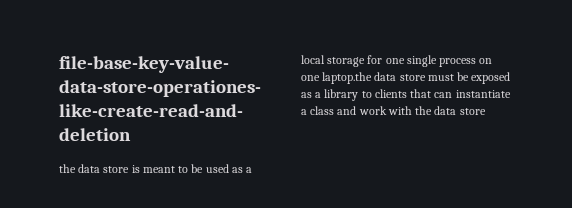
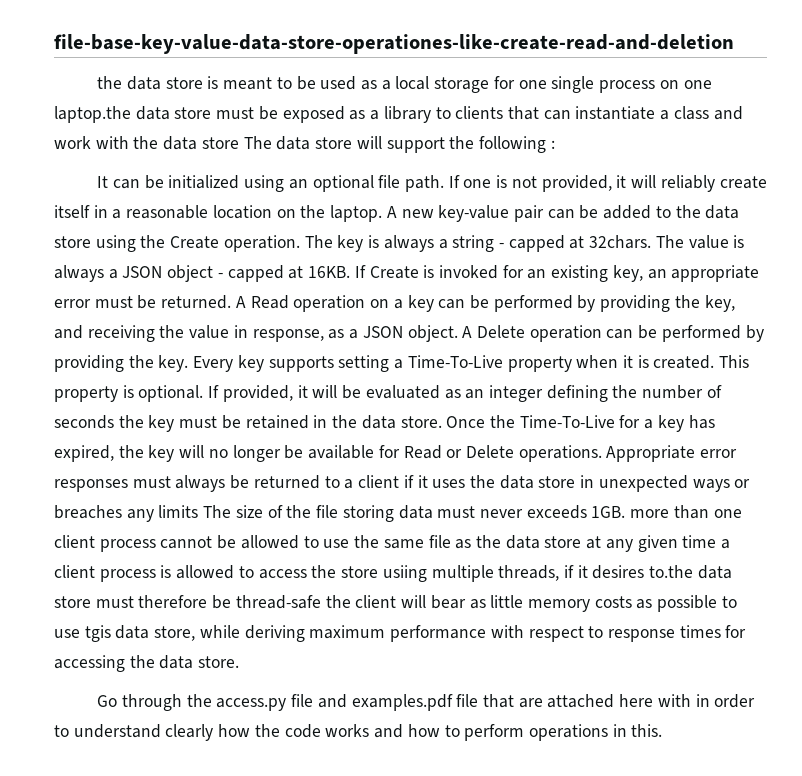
- the data store is meant to be used as a local storage for one single process on one laptop.the data store must be exposed as a library to clients that can instantiate a class and work with the data store
+ the data store is meant to be used as a local storage for one single process on one laptop.the data store must be exposed as a library to clients that can instantiate a class and work with the data store The data store will support the following :
+ It can be initialized using an optional file path. If one is not provided, it will reliably create itself in a reasonable location on the laptop. A new key-value pair can be added to the data store using the Create operation. The key is always a string - capped at 32chars. The value is always a JSON object - capped at 16KB. If Create is invoked for an existing key, an appropriate error must be returned. A Read operation on a key can be performed by providing the key, and receiving the value in response, as a JSON object. A Delete operation can be performed by providing the key. Every key supports setting a Time-To-Live property when it is created. This property is optional. If provided, it will be evaluated as an integer defining the number of seconds the key must be retained in the data store. Once the Time-To-Live for a key has expired, the key will no longer be available for Read or Delete operations. Appropriate error responses must always be returned to a client if it uses the data store in unexpected ways or breaches any limits The size of the file storing data must never exceeds 1GB. more than one client process cannot be allowed to use the same file as the data store at any given time a client process is allowed to access the store usiing multiple threads, if it desires to.the data store must therefore be thread-safe the client will bear as little memory costs as possible to use tgis data store, while deriving maximum performance with respect to response times for accessing the data store.
+ Go through the access.py file and examples.pdf file that are attached here with in order to understand clearly how the code works and how to perform operations in this.

